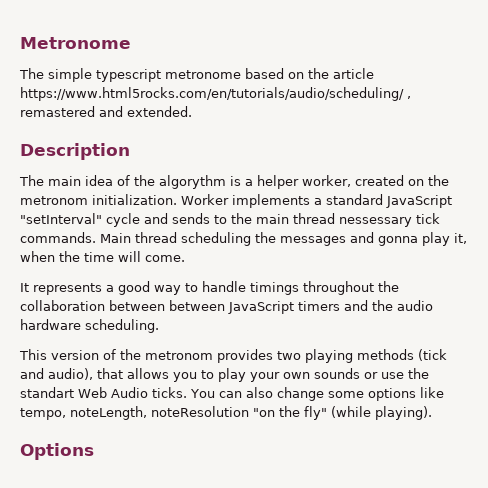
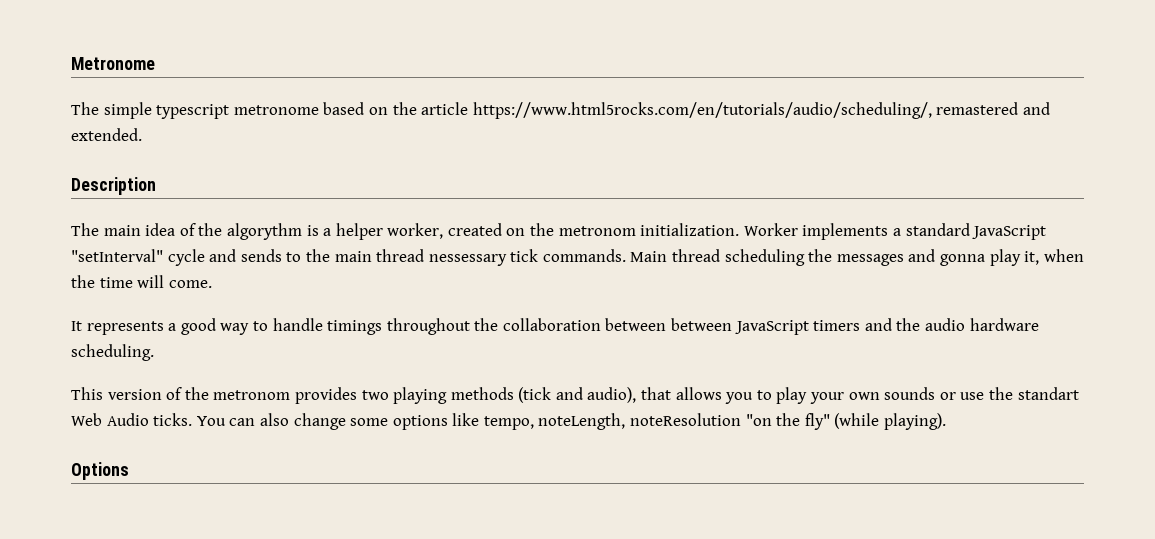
- The simple typescript metronome based on the article https://www.html5rocks.com/en/tutorials/audio/scheduling/ , remastered and extended.
+ The simple typescript metronome based on the article https://www.html5rocks.com/en/tutorials/audio/scheduling/, remastered and extended.

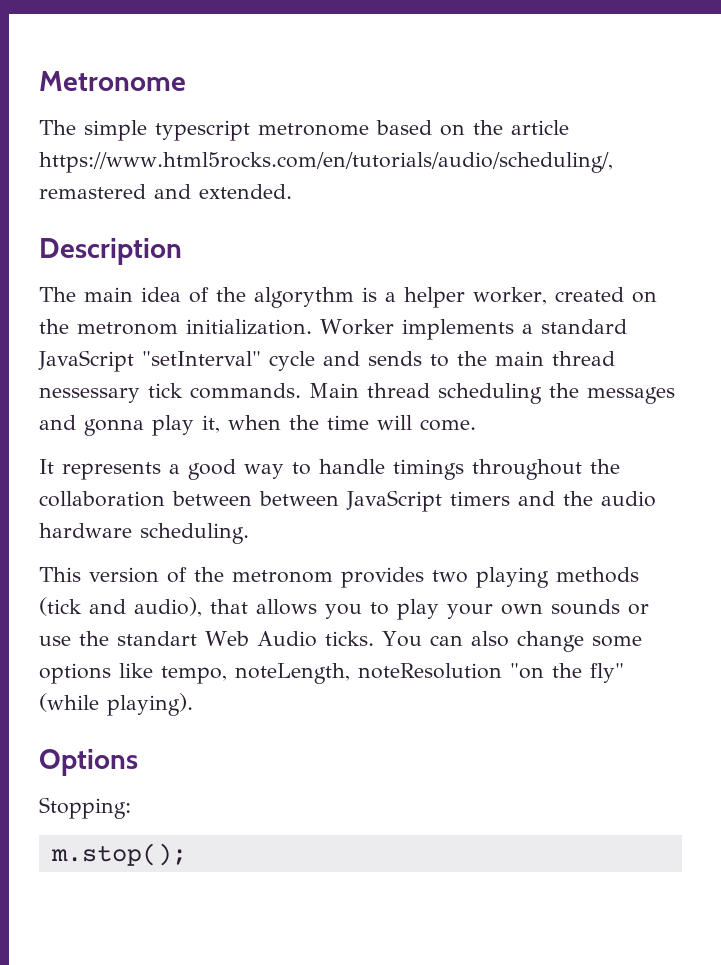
+ Stopping:
+ m.stop();

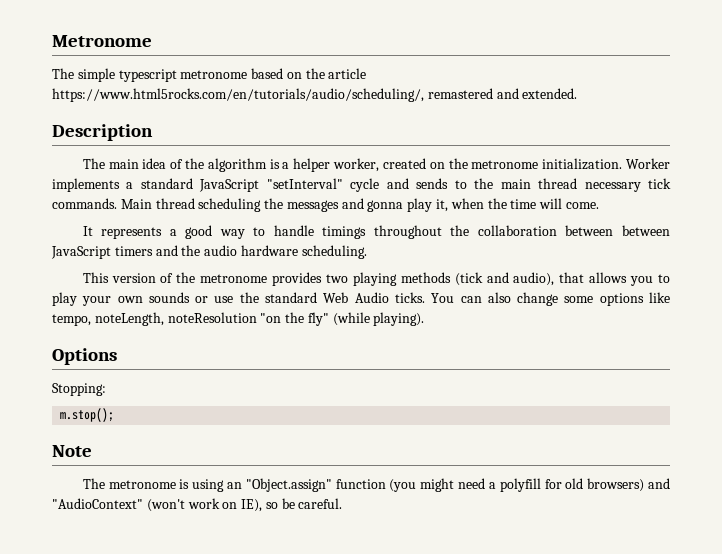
- The main idea of the algorythm is a helper worker, created on the metronom initialization.
+ The main idea of the algorithm is a helper worker, created on the metronome initialization.
- Worker implements a standard JavaScript "setInterval" cycle and sends to the main thread nessessary tick commands.
+ Worker implements a standard JavaScript "setInterval" cycle and sends to the main thread necessary tick commands.
- This version of the metronom provides two playing methods (tick and audio), that allows you to play your own sounds or use the standart Web Audio ticks.
+ This version of the metronome provides two playing methods (tick and audio), that allows you to play your own sounds or use the standard Web Audio ticks.
+ Note
+ The metronome is using an "Object.assign" function (you might need a polyfill for old browsers) and "AudioContext" (won't work on IE), so be careful.

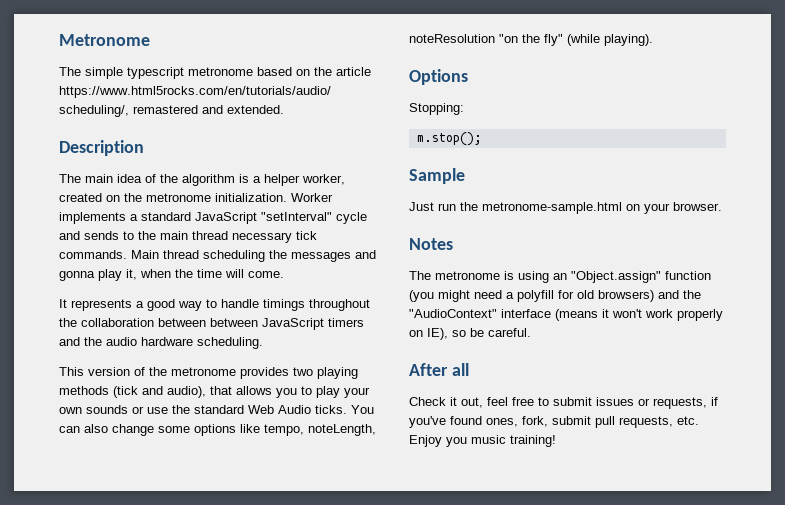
- Note
+ Sample
+ Just run the metronome-sample.html on your browser.
+ Notes
- The metronome is using an "Object.assign" function (you might need a polyfill for old browsers) and "AudioContext" (won't work on IE), so be careful.
+ The metronome is using an "Object.assign" function (you might need a polyfill for old browsers) and the "AudioContext" interface (means it won't work properly on IE), so be careful.
+ After all
+ Check it out, feel free to submit issues or requests, if you've found ones, fork, submit pull requests, etc. Enjoy you music training!

